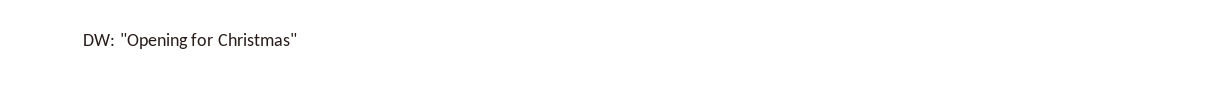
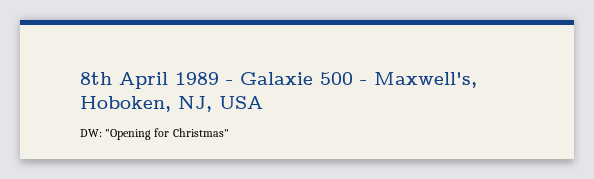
+ 8th April 1989 - Galaxie 500 - Maxwell's, Hoboken, NJ, USA

